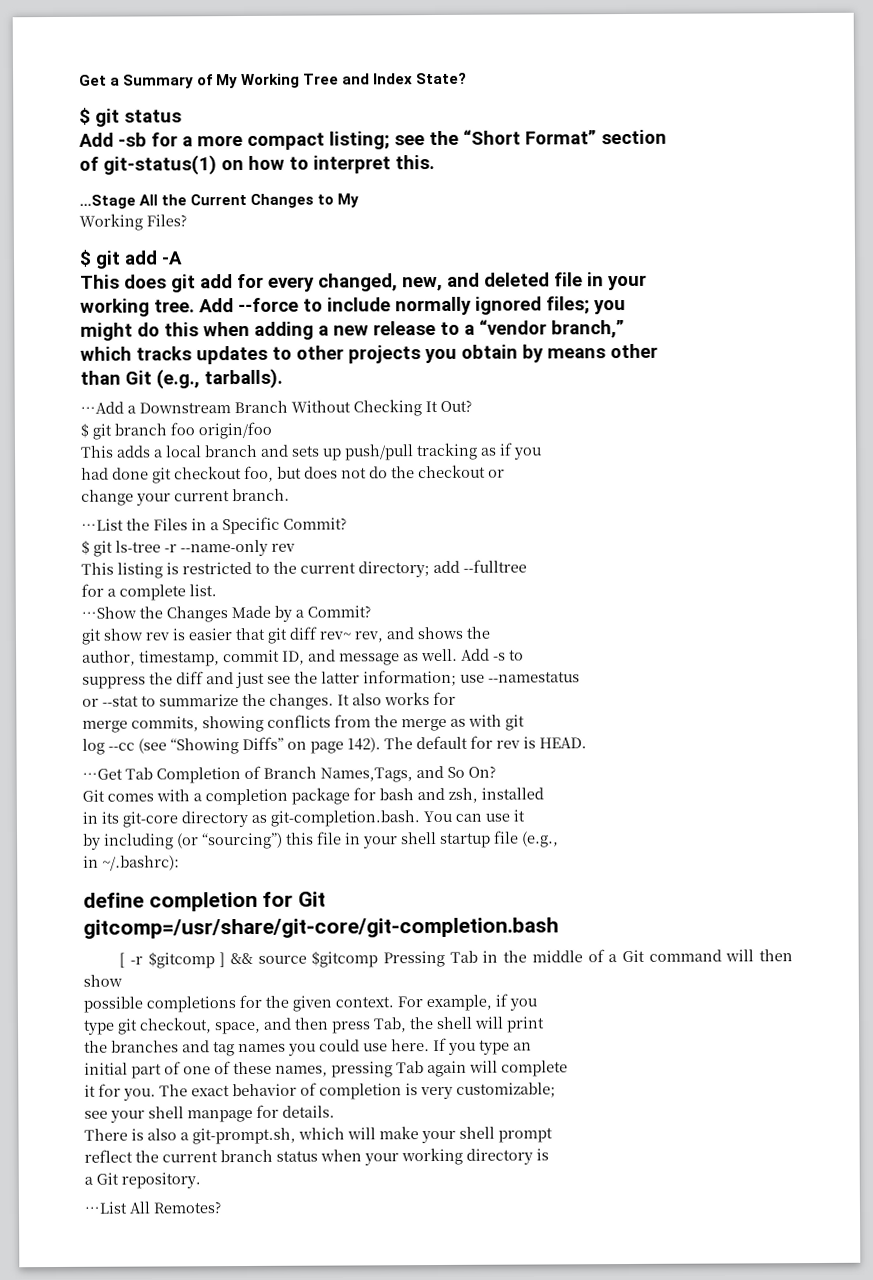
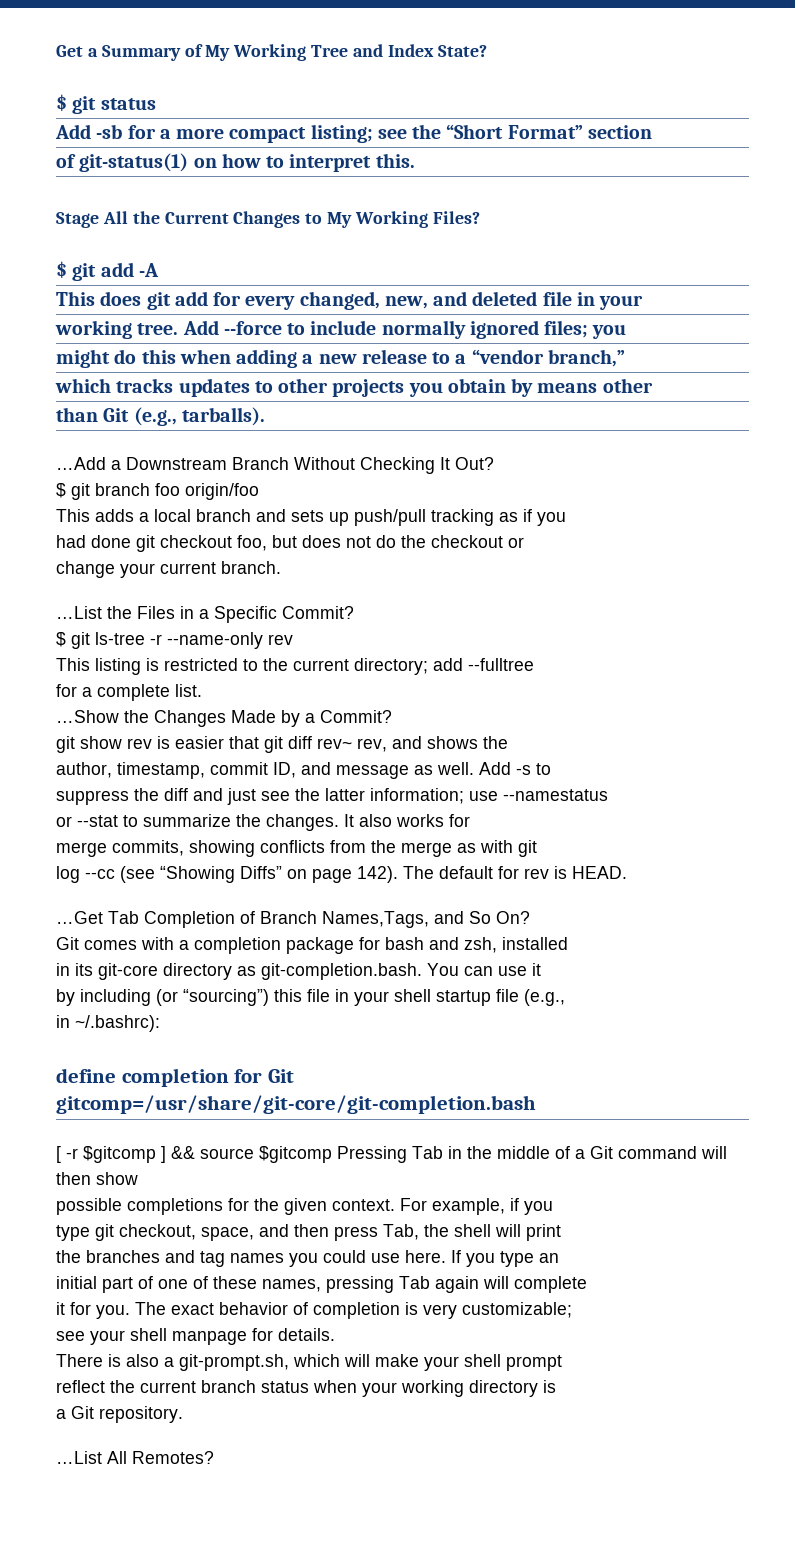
- …Stage All the Current Changes to My
- Working Files?
+ Stage All the Current Changes to My Working Files?

